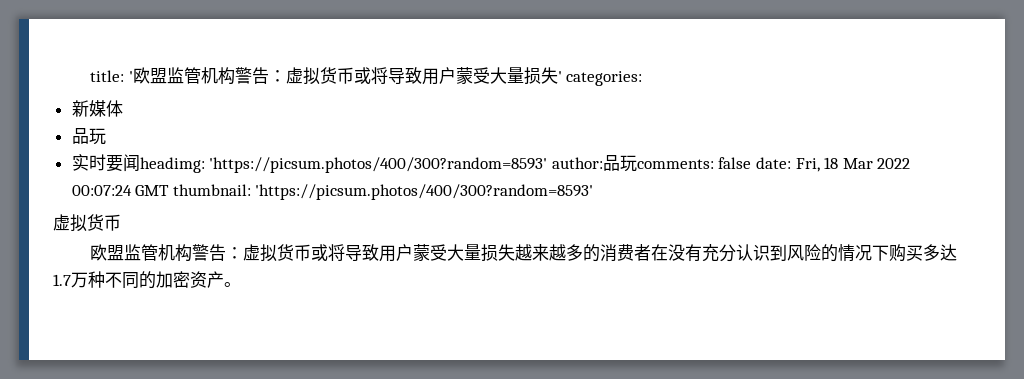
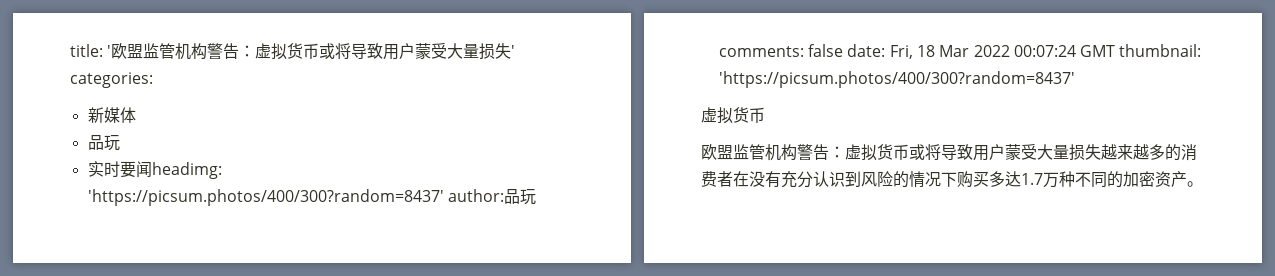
- 实时要闻headimg: 'https://picsum.photos/400/300?random=8593' author:品玩comments: false date: Fri, 18 Mar 2022 00:07:24 GMT thumbnail: 'https://picsum.photos/400/300?random=8593'
+ 实时要闻headimg: 'https://picsum.photos/400/300?random=8437' author:品玩comments: false date: Fri, 18 Mar 2022 00:07:24 GMT thumbnail: 'https://picsum.photos/400/300?random=8437'

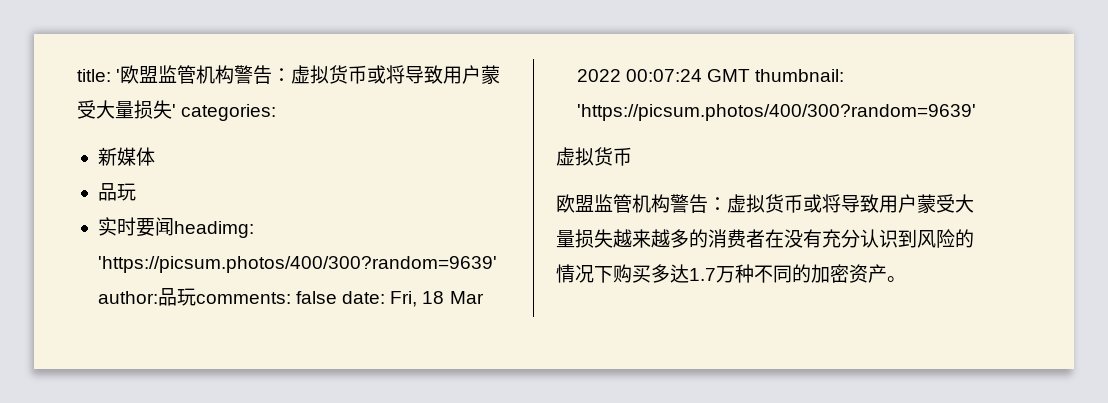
- 实时要闻headimg: 'https://picsum.photos/400/300?random=8437' author:品玩comments: false date: Fri, 18 Mar 2022 00:07:24 GMT thumbnail: 'https://picsum.photos/400/300?random=8437'
+ 实时要闻headimg: 'https://picsum.photos/400/300?random=9639' author:品玩comments: false date: Fri, 18 Mar 2022 00:07:24 GMT thumbnail: 'https://picsum.photos/400/300?random=9639'

